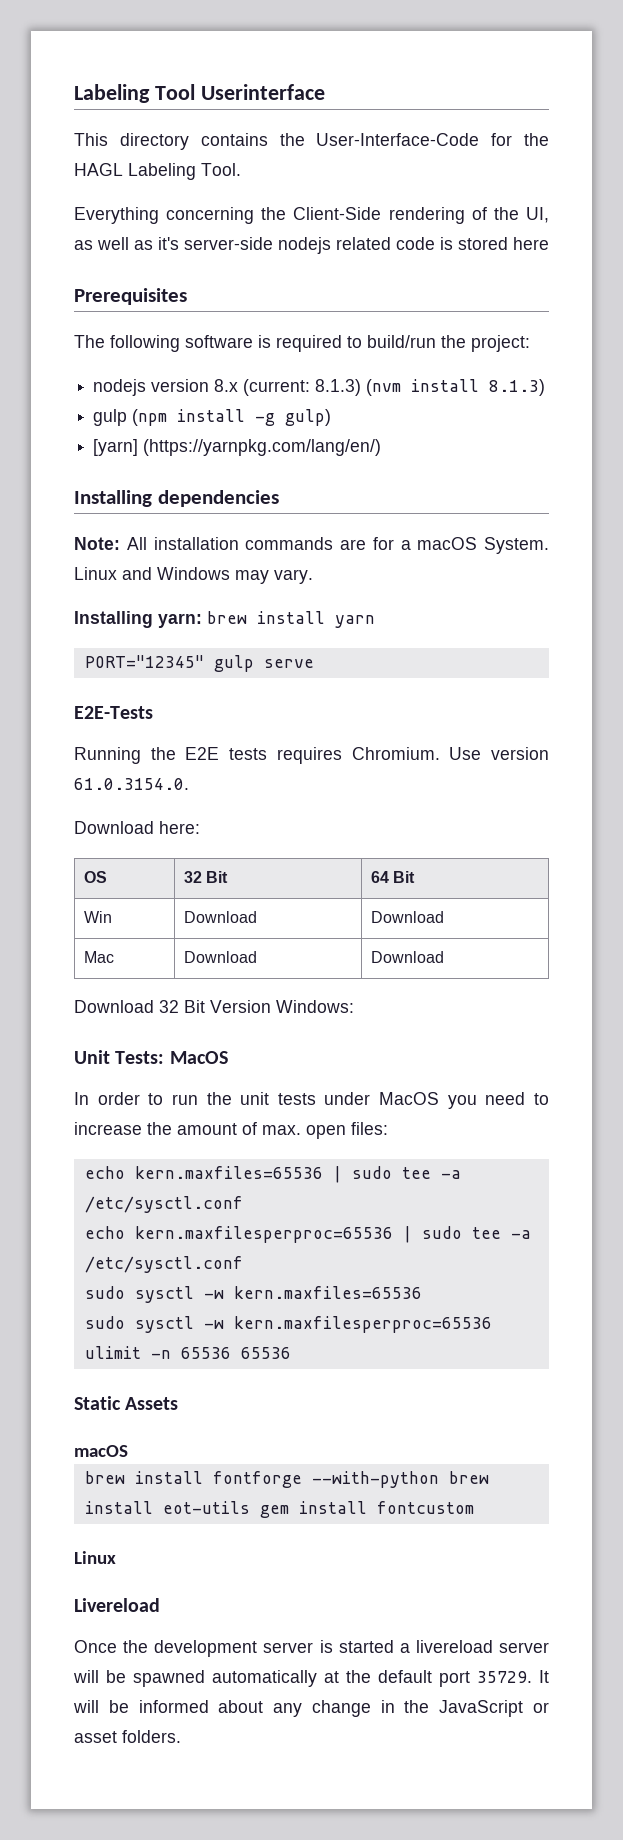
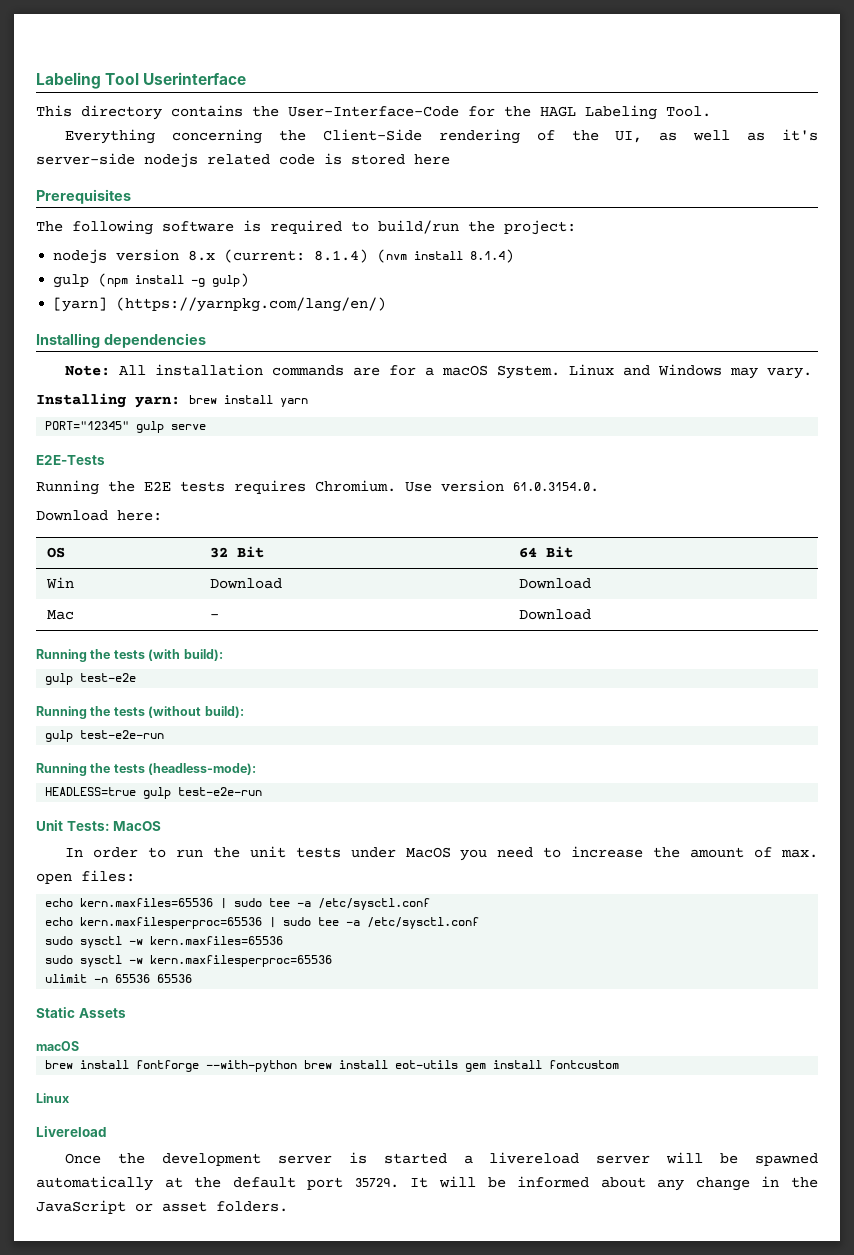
- nodejs version 8.x (current: 8.1.3) (nvm install 8.1.3)
+ nodejs version 8.x (current: 8.1.4) (nvm install 8.1.4)
- Mac | Download | Download
- Download 32 Bit Version Windows:
+ Mac | - | Download
+ Running the tests (with build):
+ gulp test-e2e
+ Running the tests (without build):
+ gulp test-e2e-run
+ Running the tests (headless-mode):
+ HEADLESS=true gulp test-e2e-run

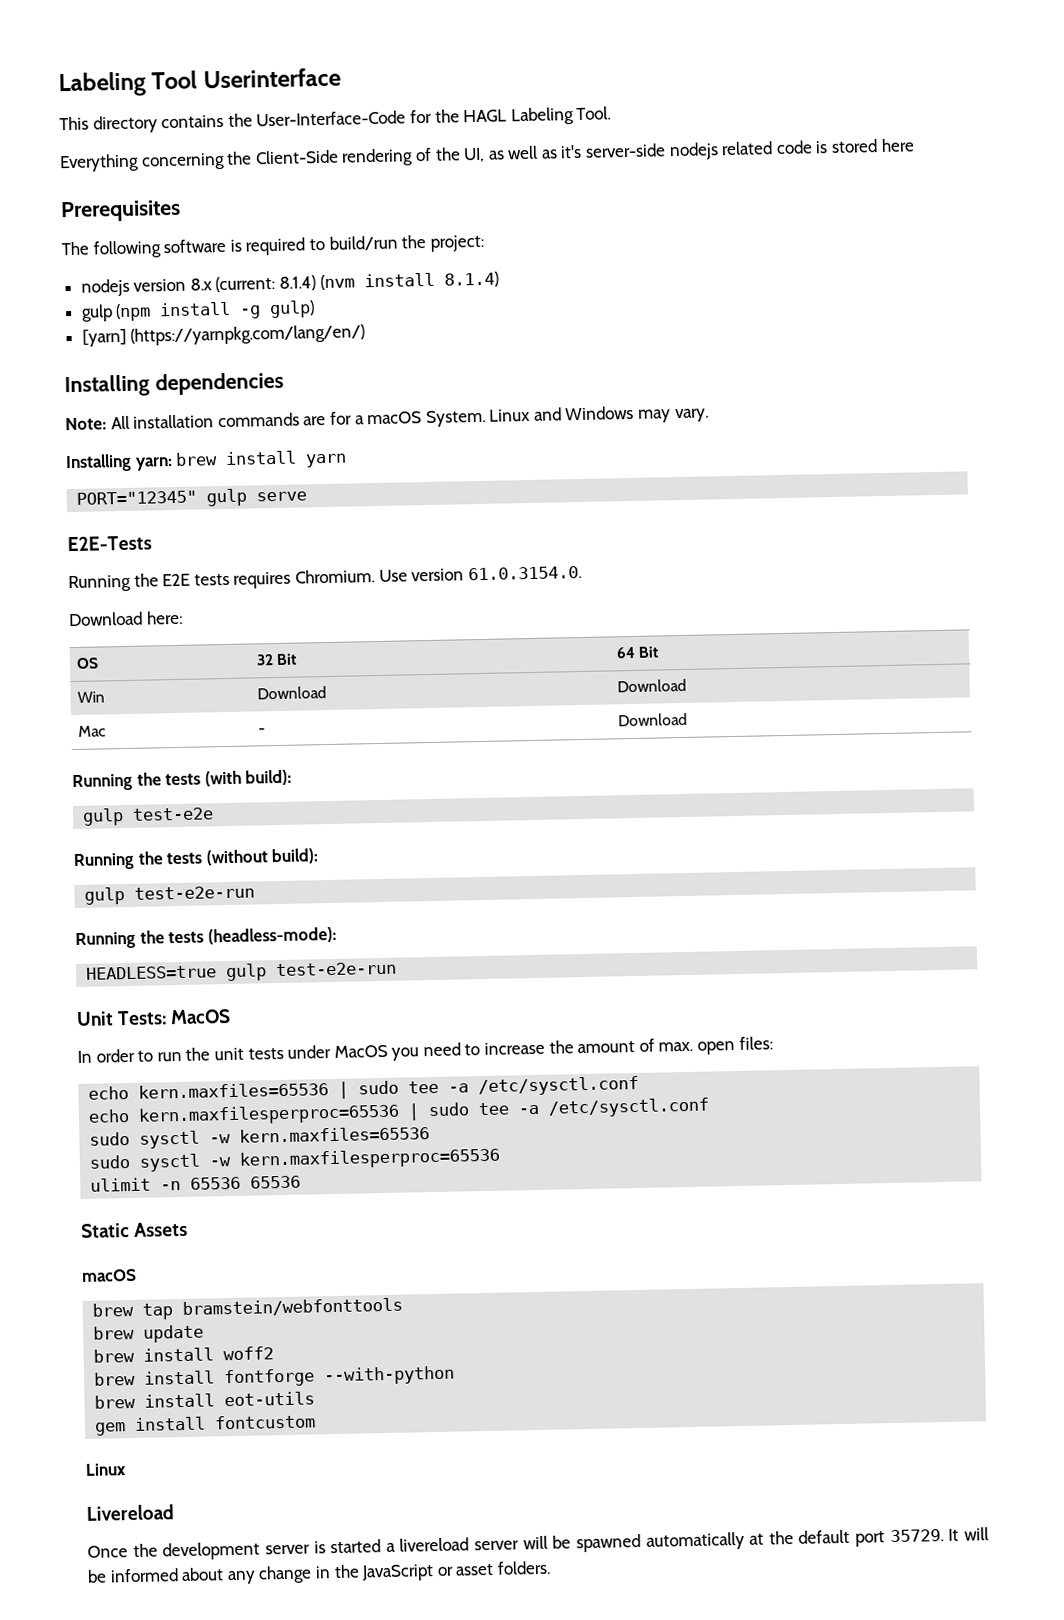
+ brew tap bramstein/webfonttools
+ brew update
+ brew install woff2
- brew install fontforge --with-python brew install eot-utils gem install fontcustom
+ brew install fontforge --with-python
+ brew install eot-utils
+ gem install fontcustom

